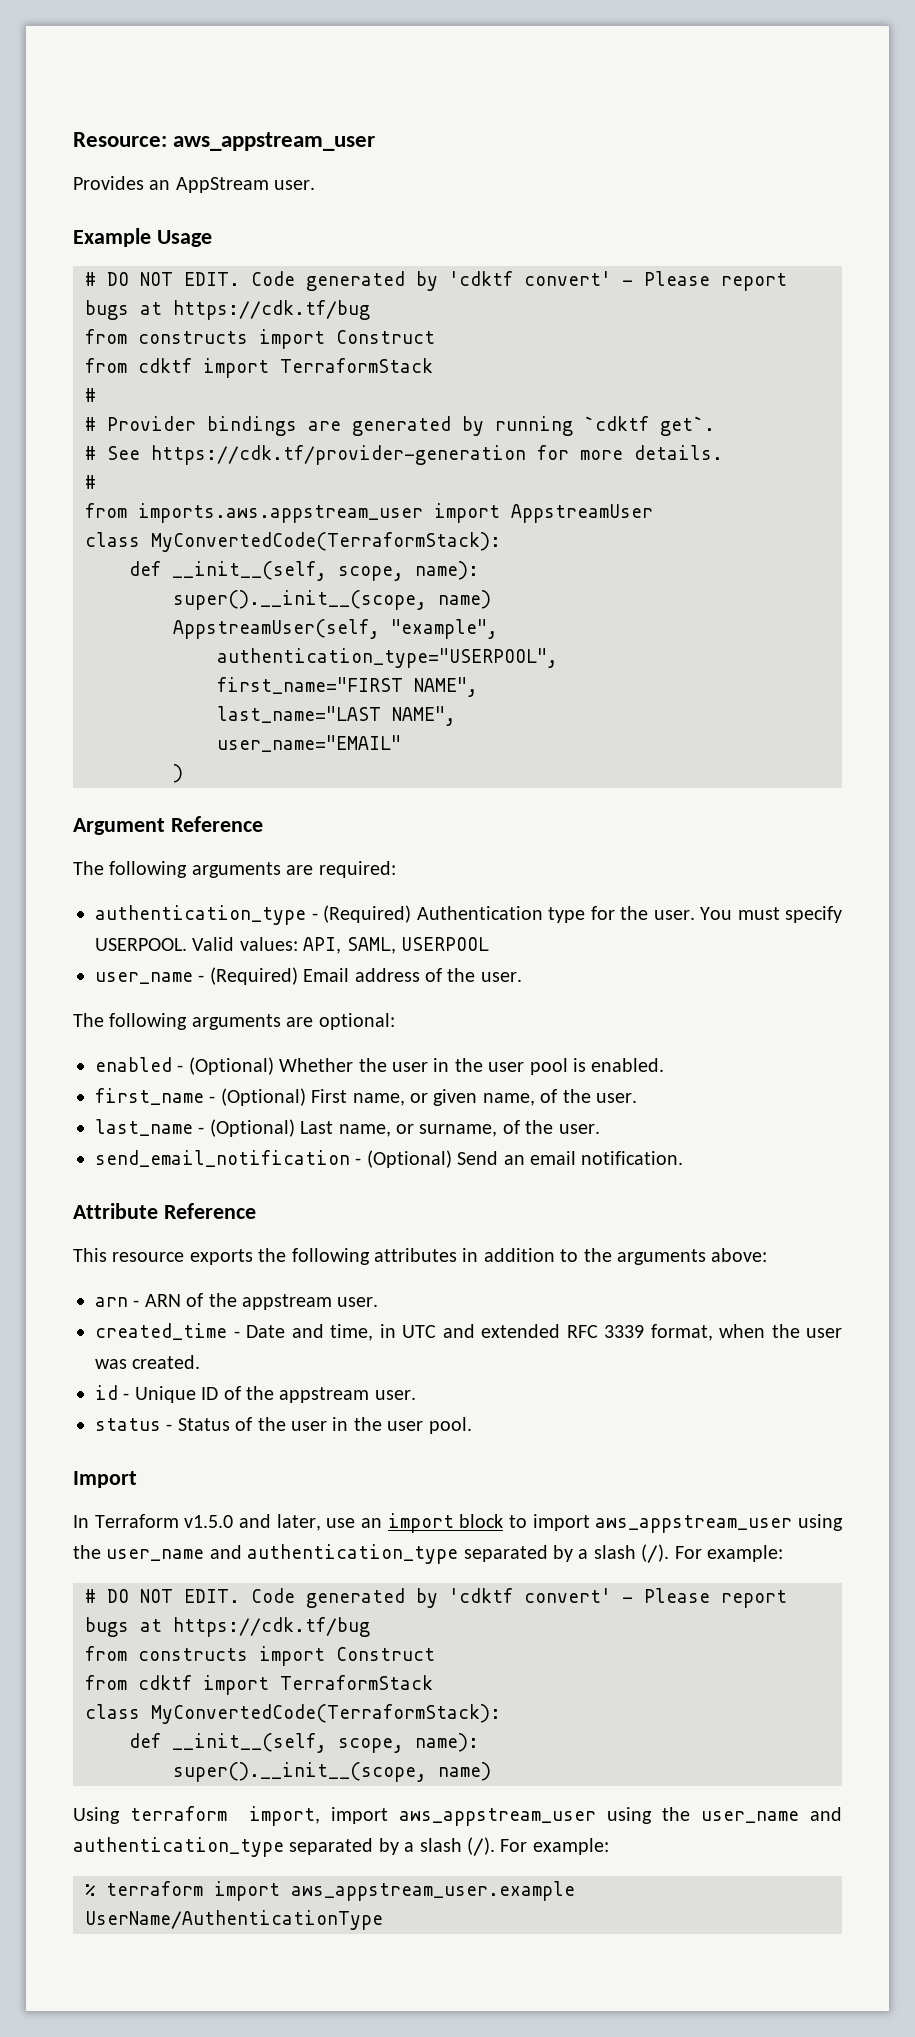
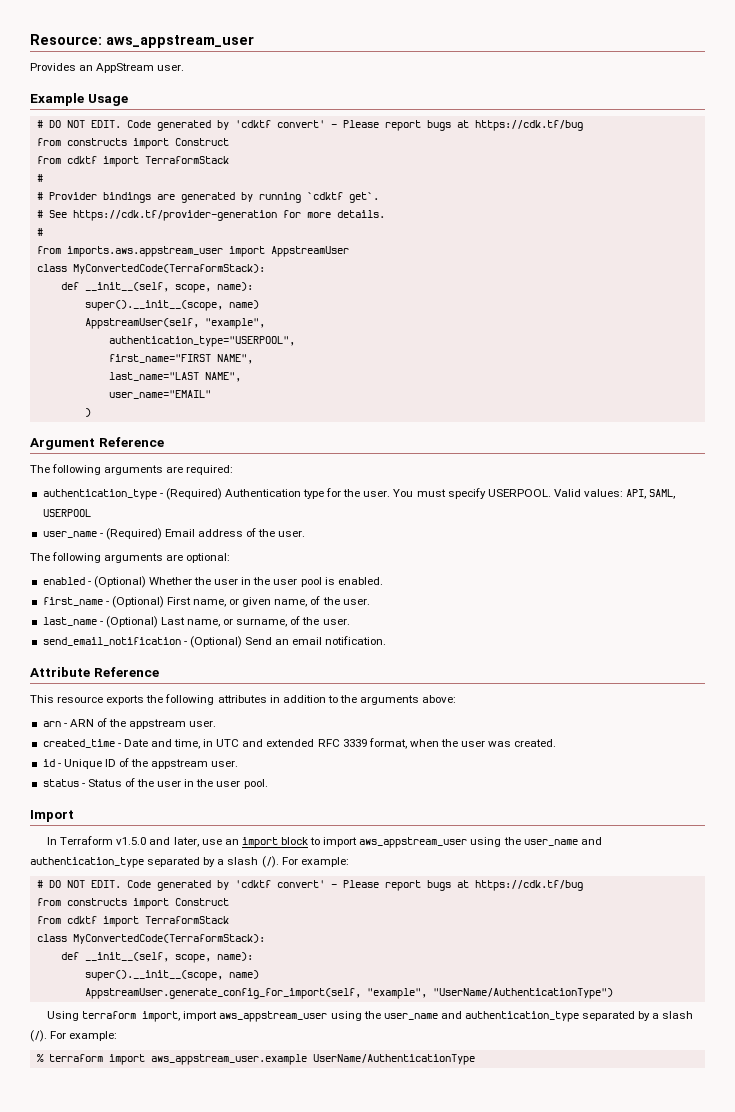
+ AppstreamUser.generate_config_for_import(self, "example", "UserName/AuthenticationType")

